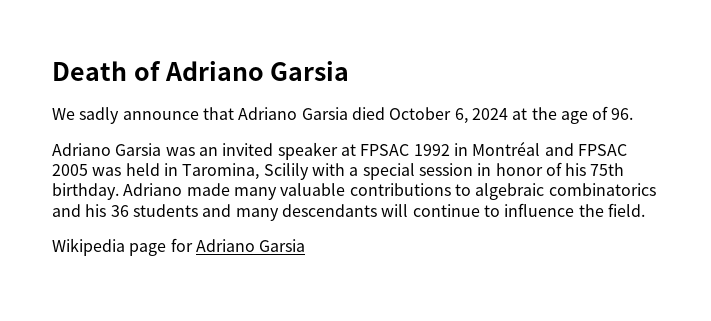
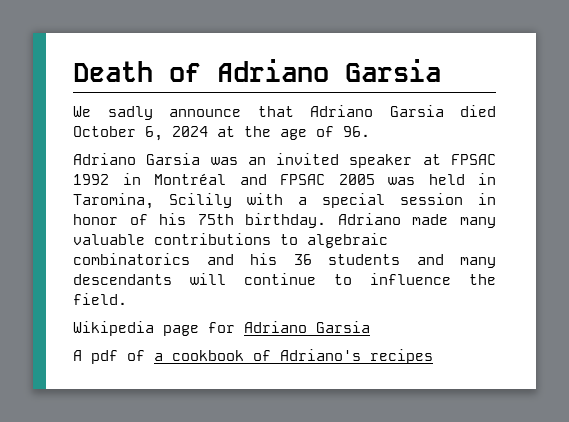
+ A pdf of a cookbook of Adriano's recipes

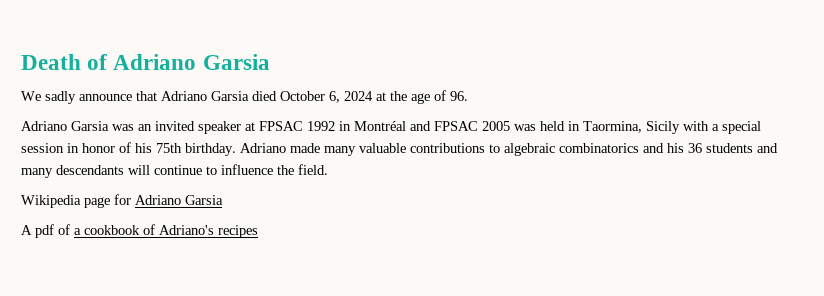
- Adriano Garsia was an invited speaker at FPSAC 1992 in Montréal and FPSAC 2005 was held in Taromina, Scilily with a special session in honor of his 75th birthday.
+ Adriano Garsia was an invited speaker at FPSAC 1992 in Montréal and FPSAC 2005 was held in Taormina, Sicily with a special session in honor of his 75th birthday.

